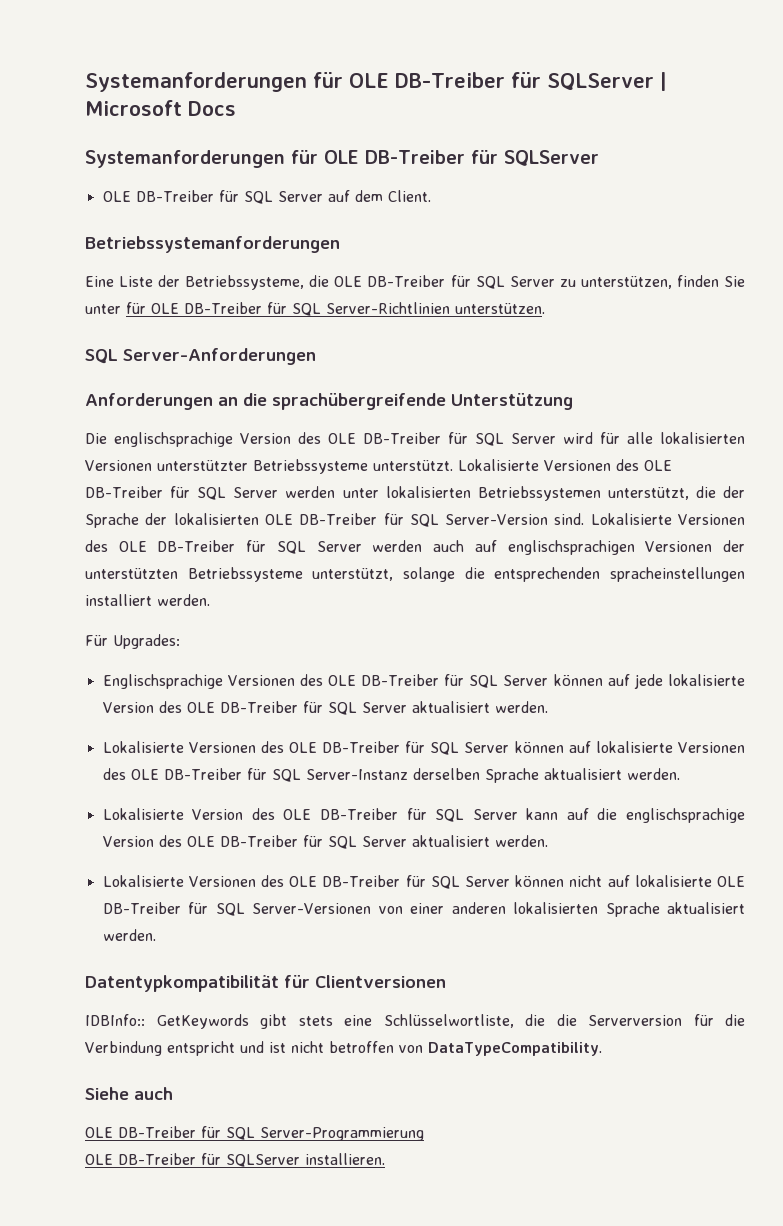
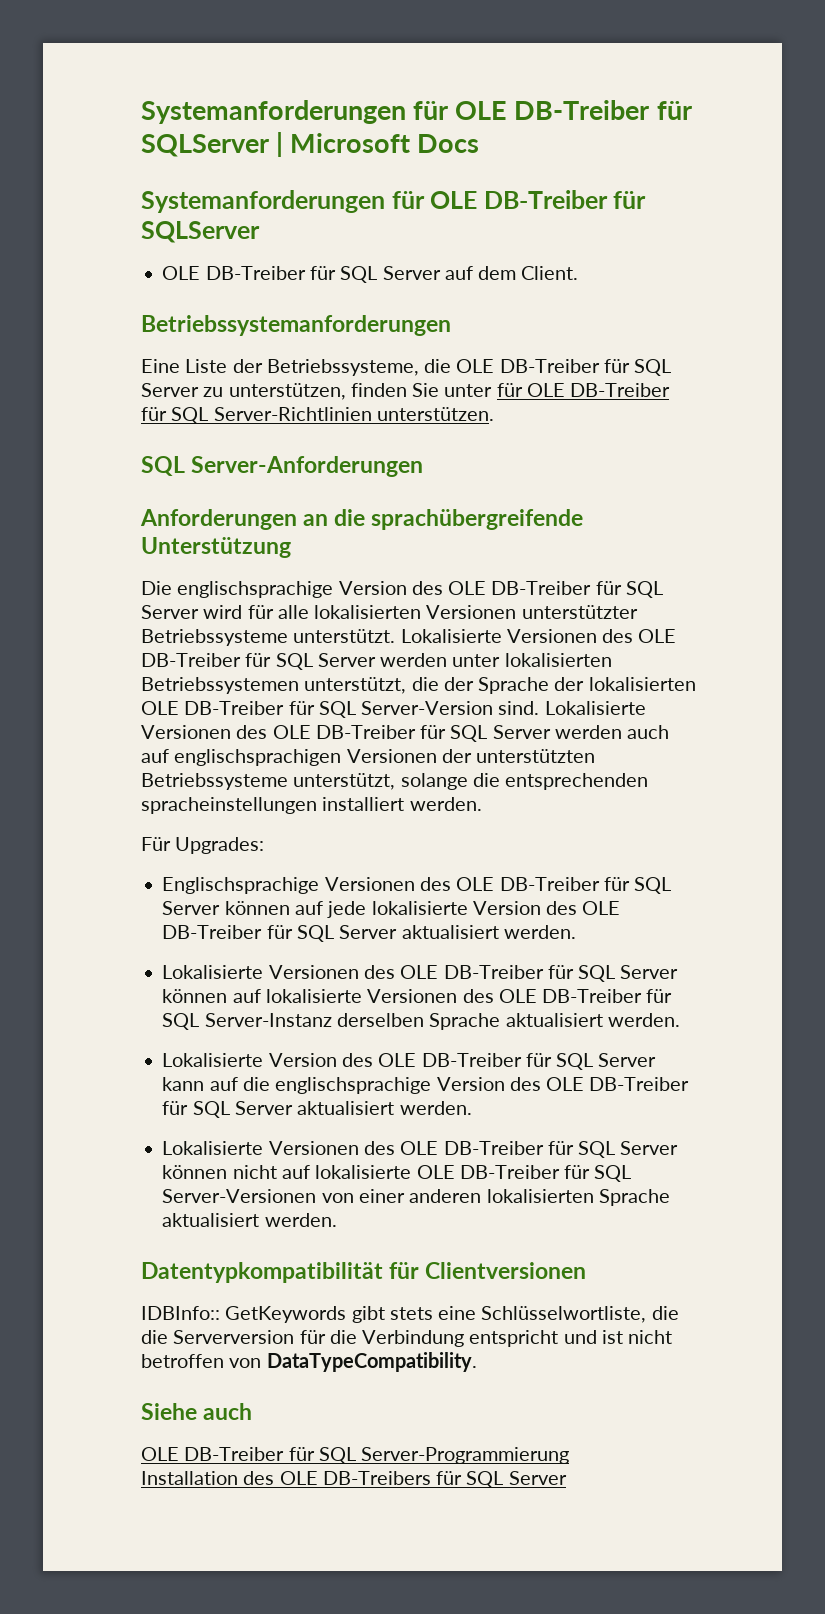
- OLE DB-Treiber für SQLServer installieren.
+ Installation des OLE DB-Treibers für SQL Server

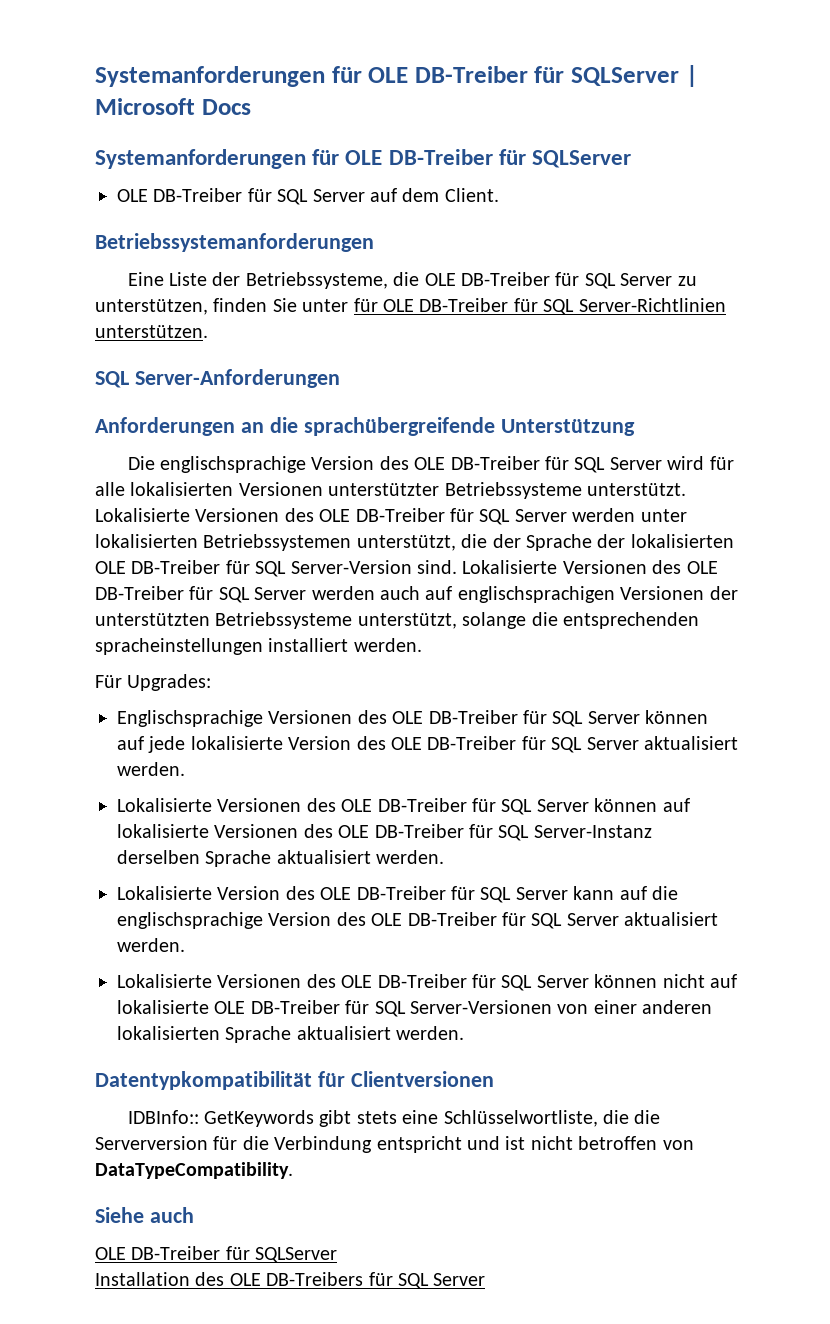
  Siehe auch
- OLE DB-Treiber für SQL Server-Programmierung
+ OLE DB-Treiber für SQLServer

